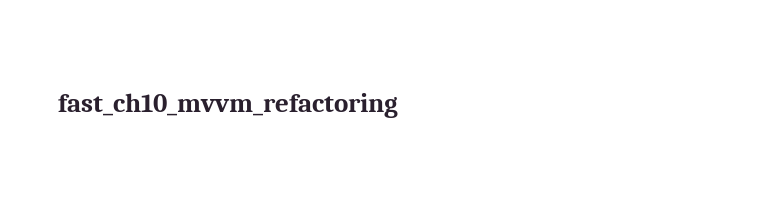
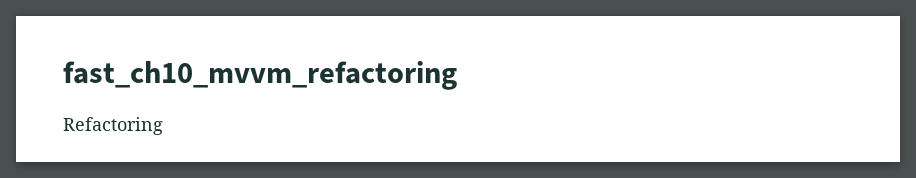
+ Refactoring

